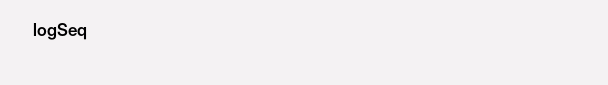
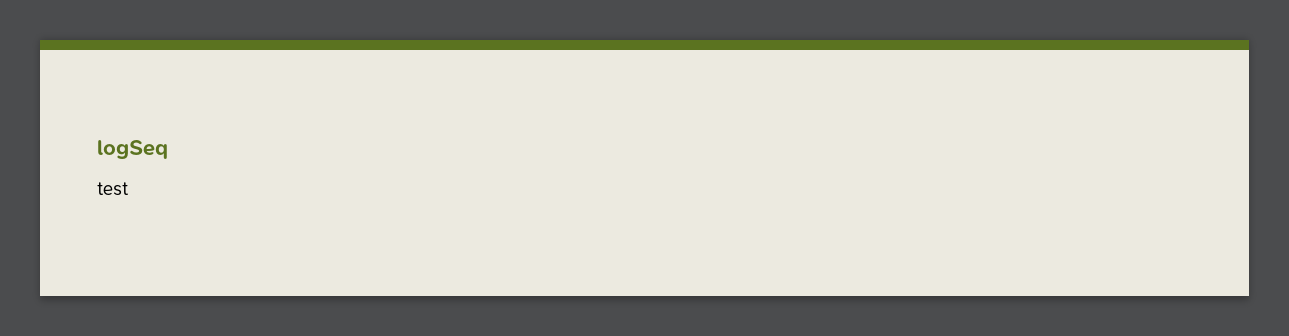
+ test

